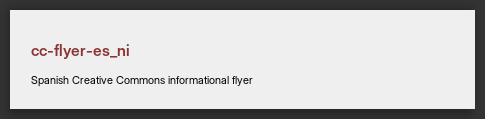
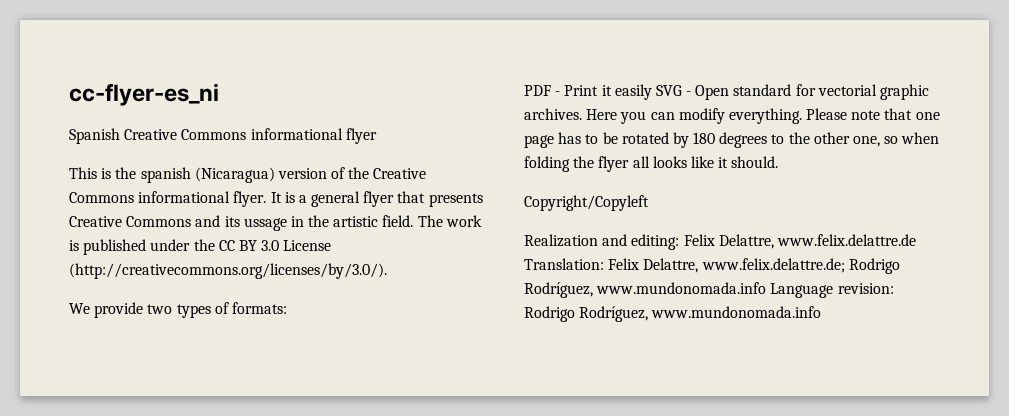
+ This is the spanish (Nicaragua) version of the Creative Commons informational flyer. It is a general flyer that presents Creative Commons and its ussage in the artistic field. The work is published under the CC BY 3.0 License (http://creativecommons.org/licenses/by/3.0/).
+ We provide two types of formats:
+ PDF - Print it easily SVG - Open standard for vectorial graphic archives. Here you can modify everything. Please note that one page has to be rotated by 180 degrees to the other one, so when folding the flyer all looks like it should.
+ Copyright/Copyleft
+ Realization and editing: Felix Delattre, www.felix.delattre.de Translation: Felix Delattre, www.felix.delattre.de; Rodrigo Rodríguez, www.mundonomada.info Language revision: Rodrigo Rodríguez, www.mundonomada.info

